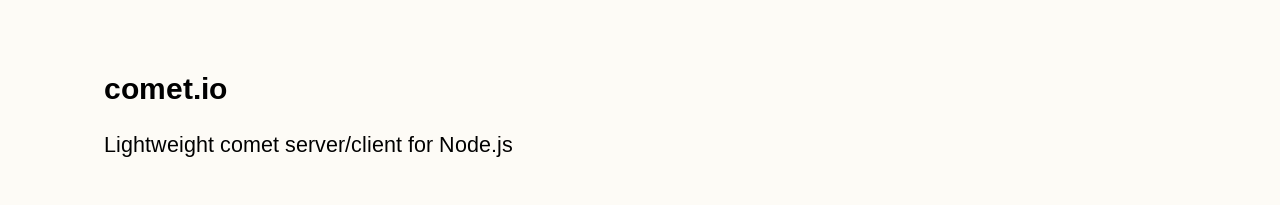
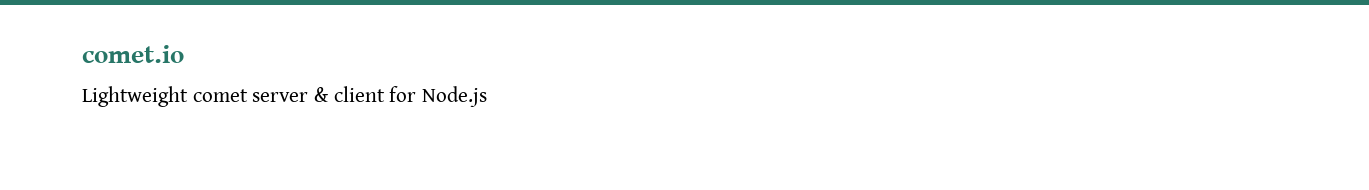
- Lightweight comet server/client for Node.js
+ Lightweight comet server & client for Node.js

